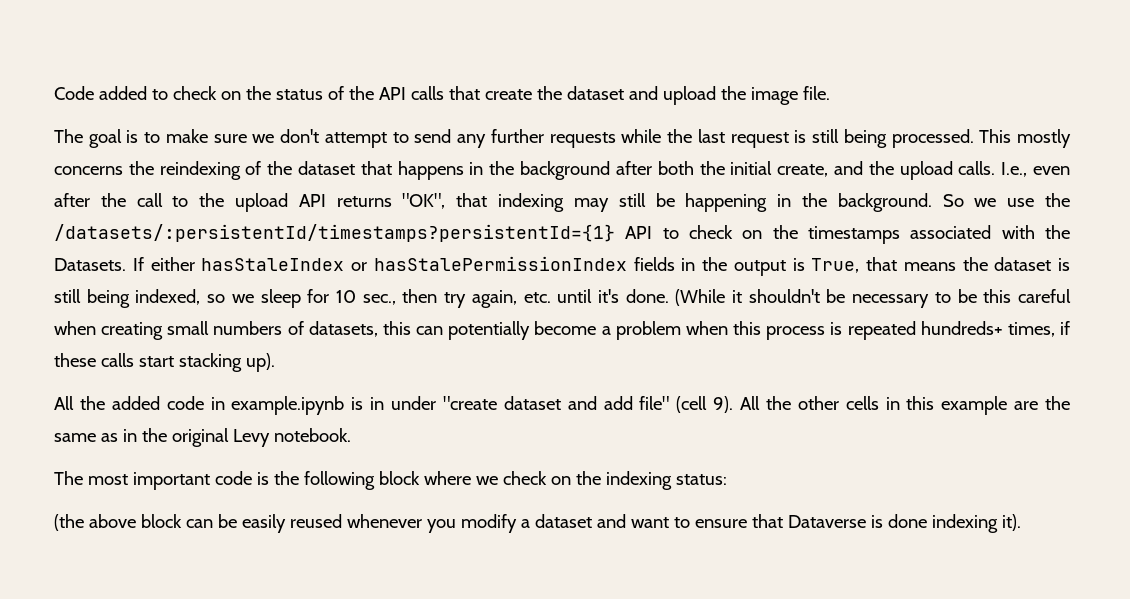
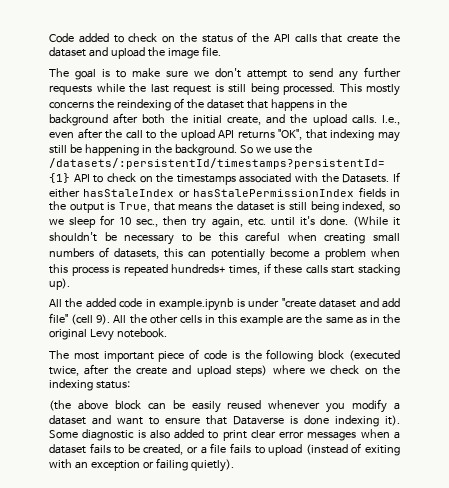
- All the added code in example.ipynb is in under "create dataset and add file" (cell 9).
+ All the added code in example.ipynb is under "create dataset and add file" (cell 9).
- The most important code is the following block where we check on the indexing status:
+ The most important piece of code is the following block (executed twice, after the create and upload steps) where we check on the indexing status:
+ Some diagnostic is also added to print clear error messages when a dataset fails to be created, or a file fails to upload (instead of exiting with an exception or failing quietly).

